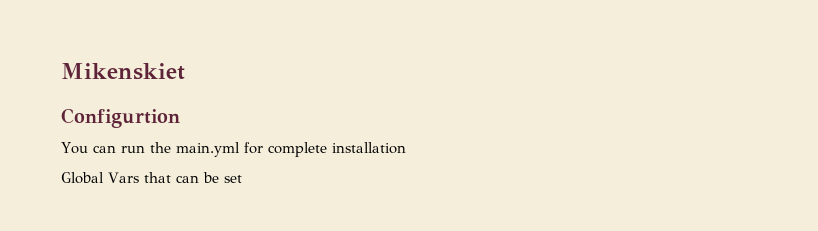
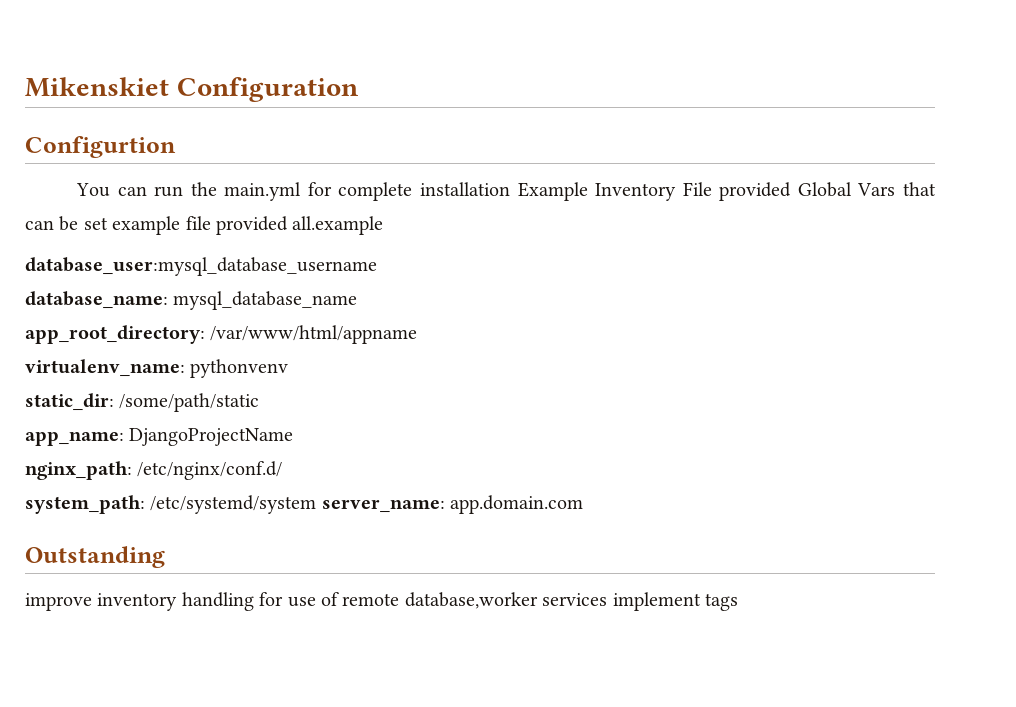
- Mikenskiet
+ Mikenskiet Configuration
- You can run the main.yml for complete installation
- Global Vars that can be set
+ You can run the main.yml for complete installation Example Inventory File provided Global Vars that can be set example file provided all.example
+ database_user:mysql_database_username
+ database_name: mysql_database_name
+ app_root_directory: /var/www/html/appname
+ virtualenv_name: pythonvenv
+ static_dir: /some/path/static
+ app_name: DjangoProjectName
+ nginx_path: /etc/nginx/conf.d/
+ system_path: /etc/systemd/system server_name: app.domain.com
+ Outstanding
+ improve inventory handling for use of remote database,worker services implement tags

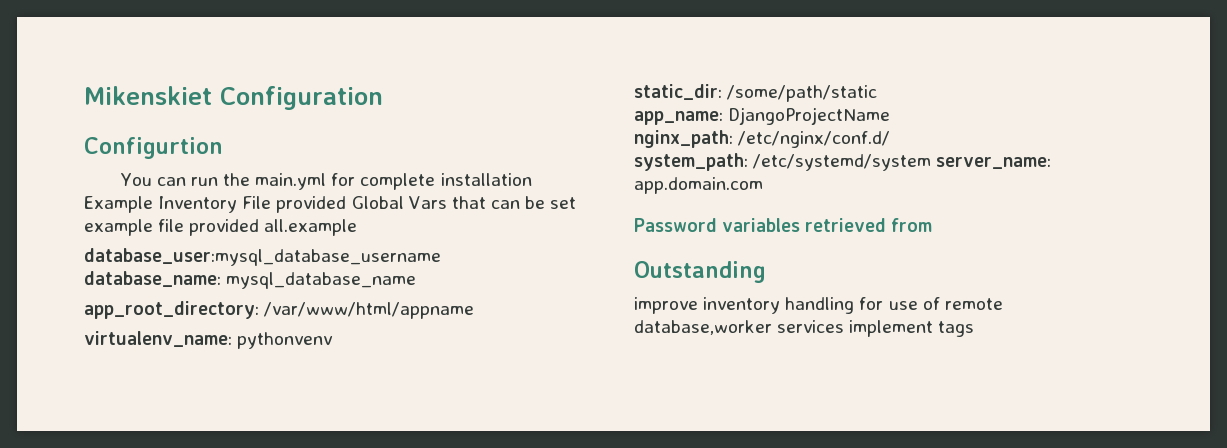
+ Password variables retrieved from

